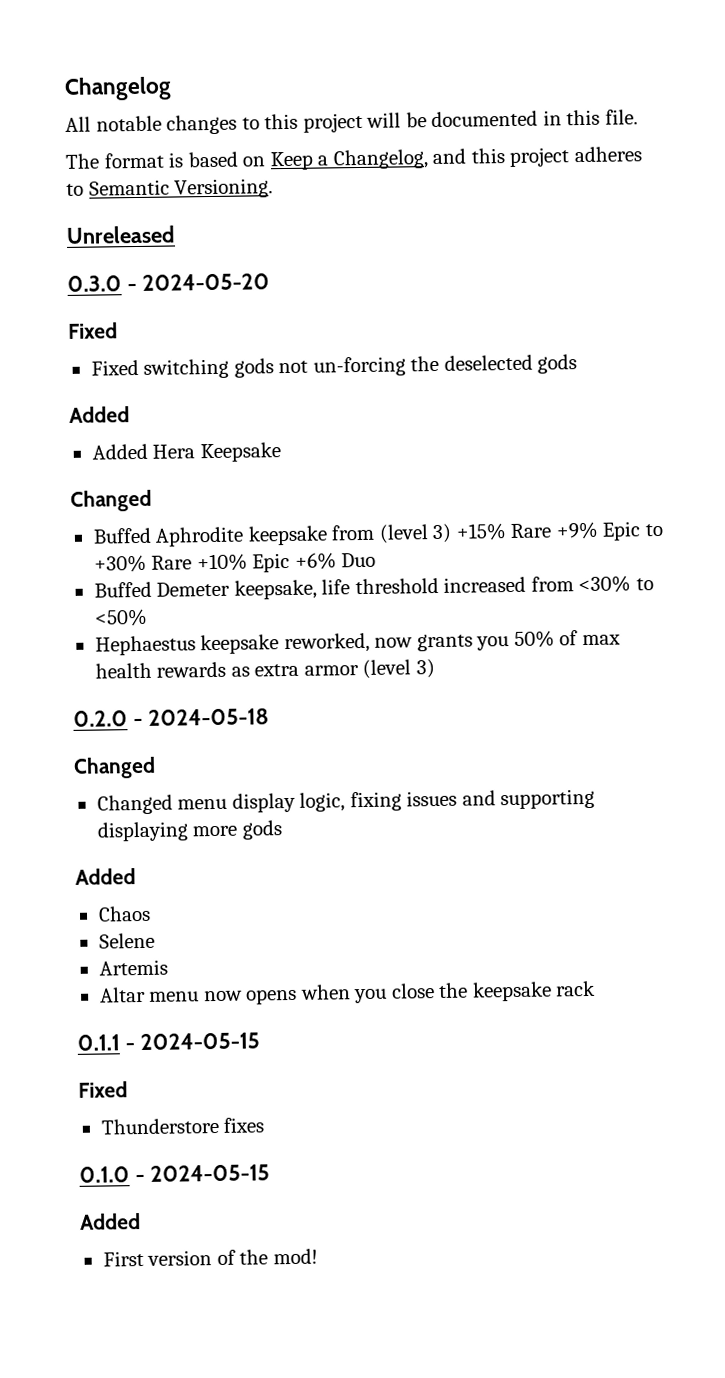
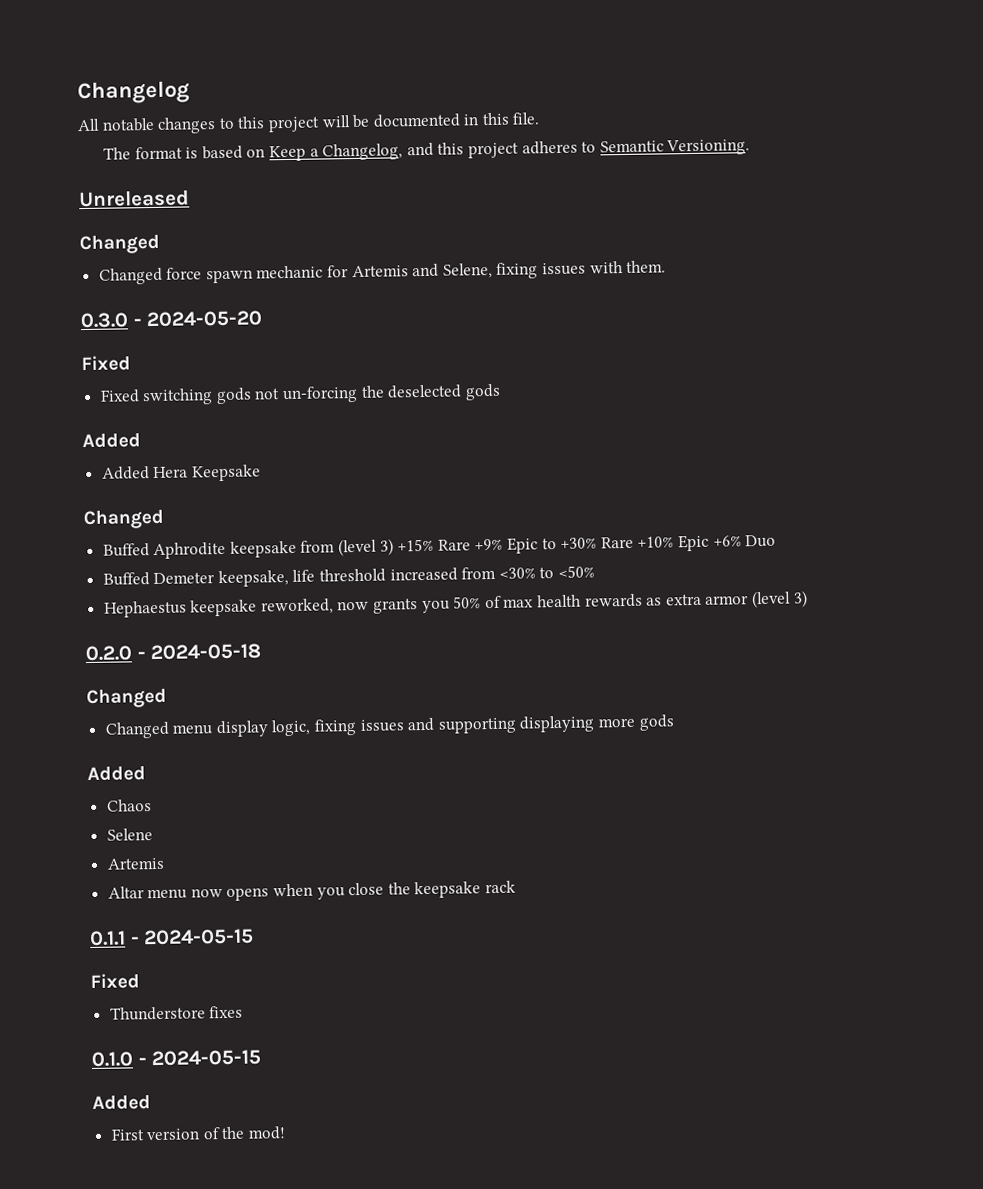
  Unreleased
+ Changed
+ Changed force spawn mechanic for Artemis and Selene, fixing issues with them.

